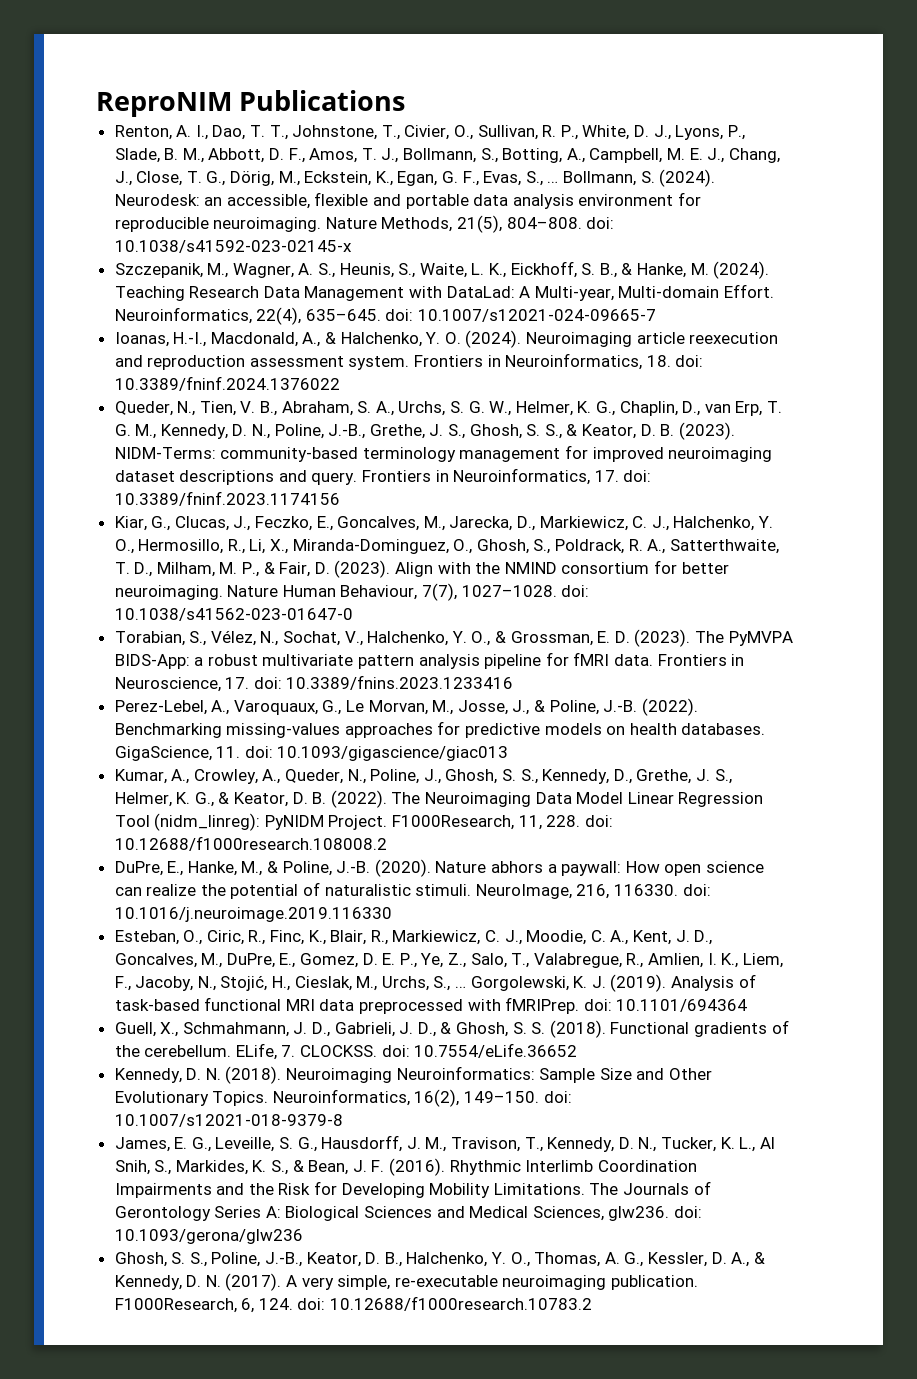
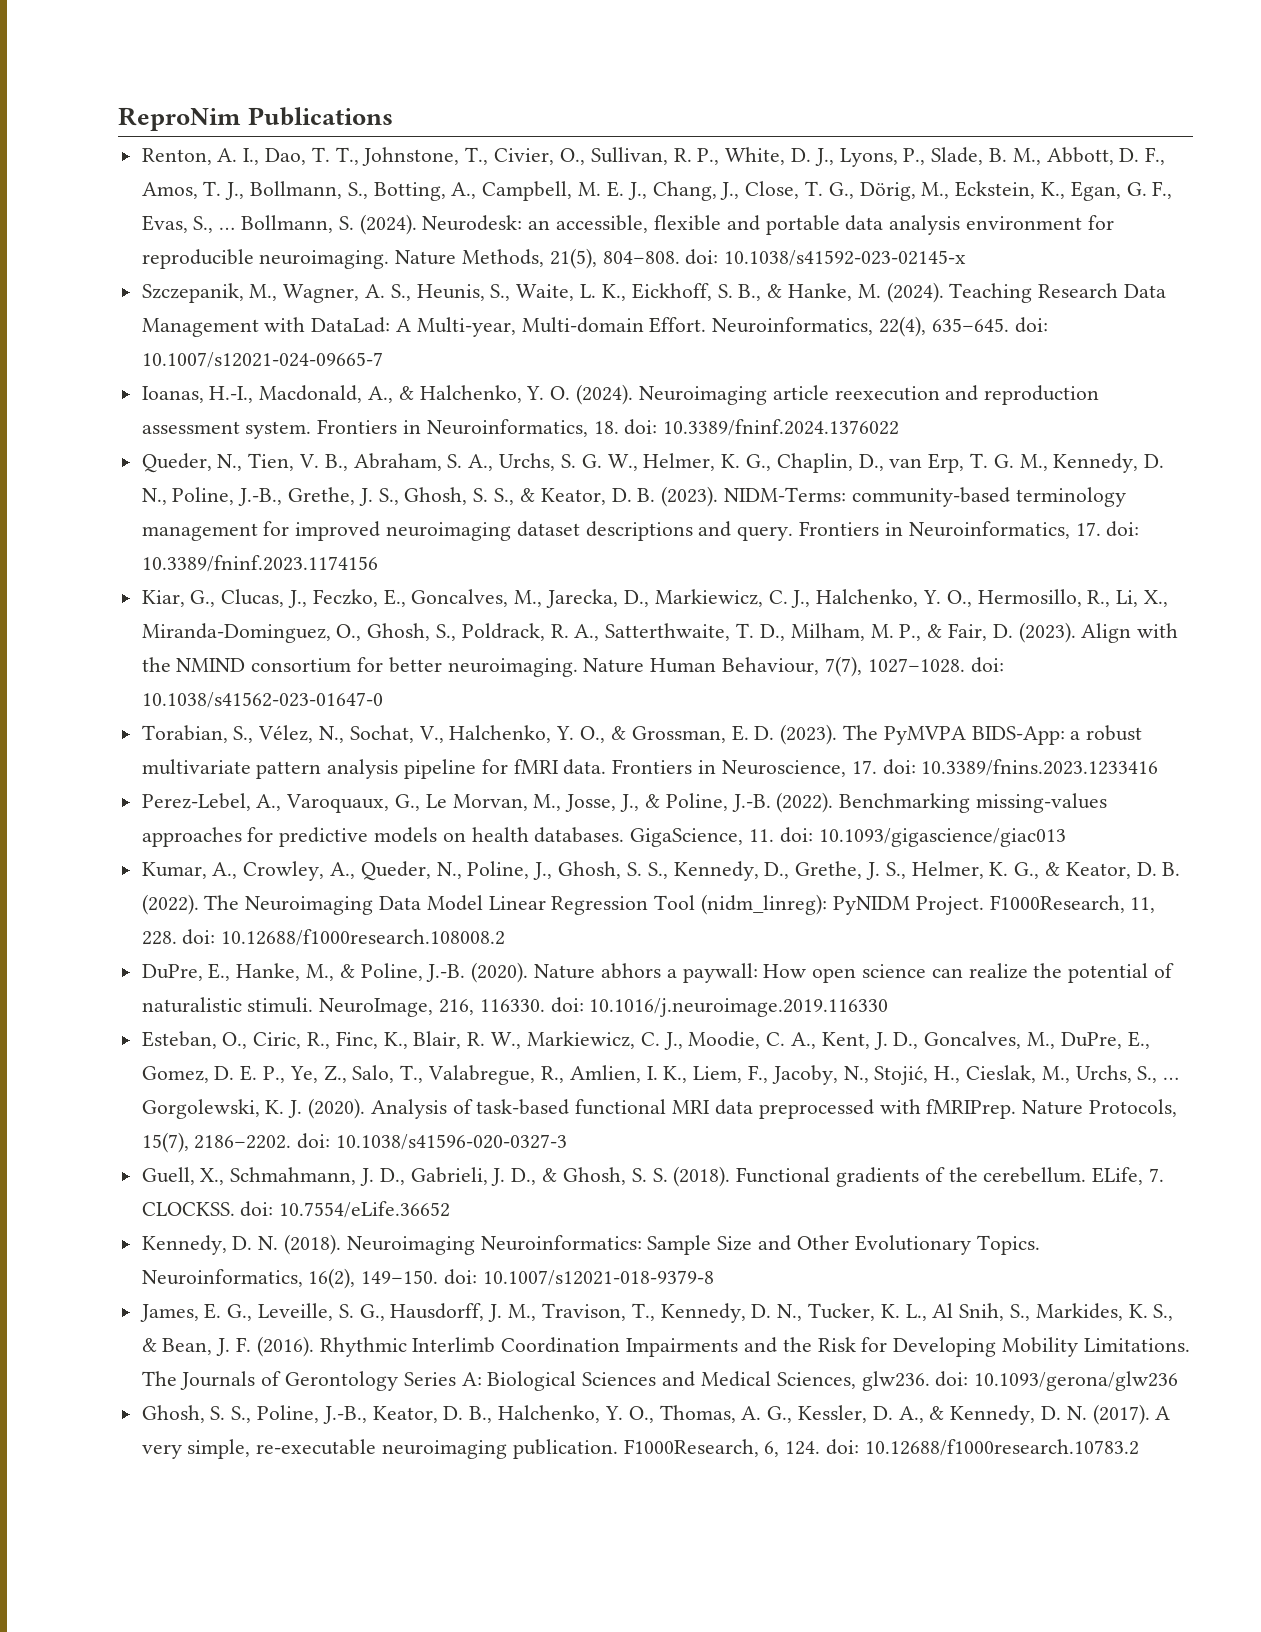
- ReproNIM Publications
+ ReproNim Publications
- Esteban, O., Ciric, R., Finc, K., Blair, R., Markiewicz, C. J., Moodie, C. A., Kent, J. D., Goncalves, M., DuPre, E., Gomez, D. E. P., Ye, Z., Salo, T., Valabregue, R., Amlien, I. K., Liem, F., Jacoby, N., Stojić, H., Cieslak, M., Urchs, S., …
+ Esteban, O., Ciric, R., Finc, K., Blair, R. W., Markiewicz, C. J., Moodie, C. A., Kent, J. D., Goncalves, M., DuPre, E., Gomez, D. E. P., Ye, Z., Salo, T., Valabregue, R., Amlien, I. K., Liem, F., Jacoby, N., Stojić, H., Cieslak, M., Urchs, S., …
- Gorgolewski, K. J. (2019).
+ Gorgolewski, K. J. (2020).
- Analysis of task-based functional MRI data preprocessed with fMRIPrep. doi: 10.1101/694364
+ Analysis of task-based functional MRI data preprocessed with fMRIPrep. Nature Protocols, 15(7), 2186–2202. doi: 10.1038/s41596-020-0327-3

